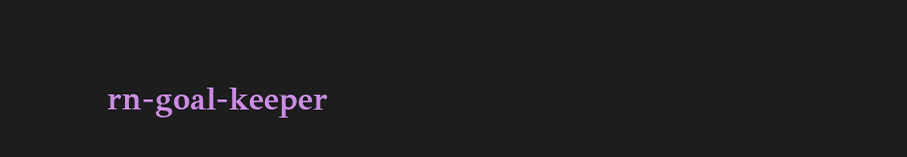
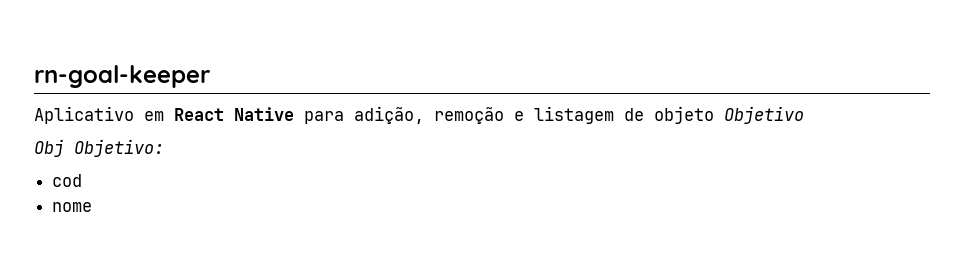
+ Aplicativo em React Native para adição, remoção e listagem de objeto Objetivo
+ Obj Objetivo:
+ cod
+ nome

